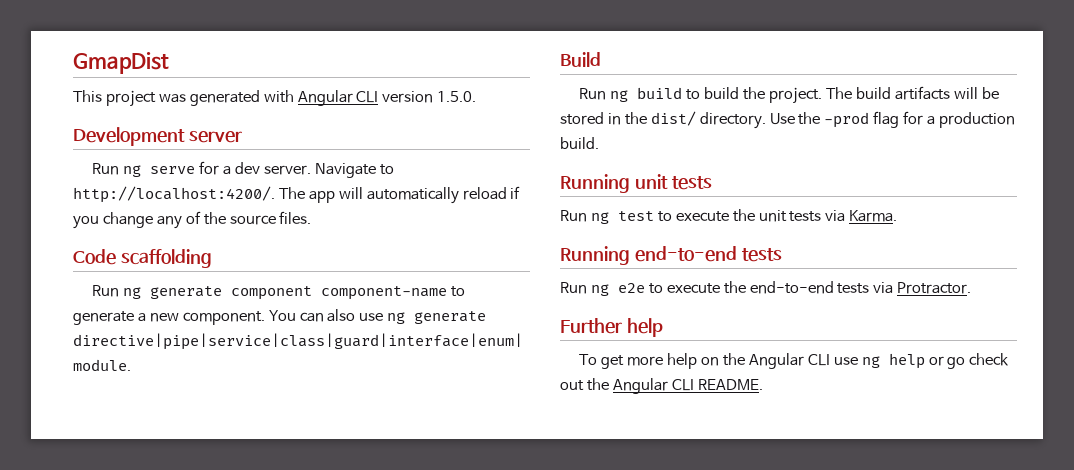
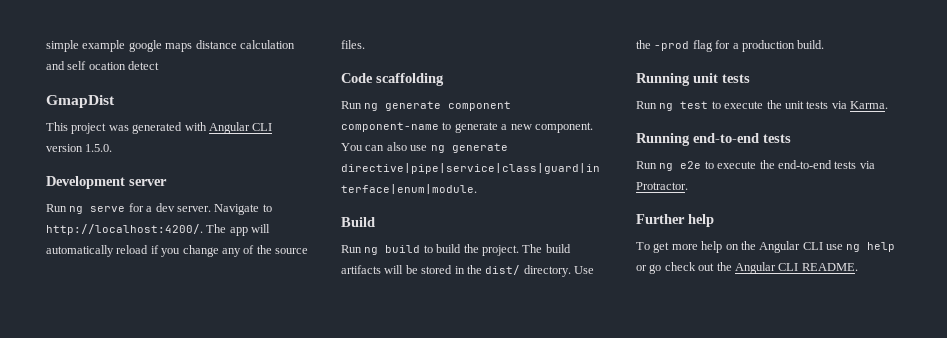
+ simple example google maps distance calculation and self ocation detect

